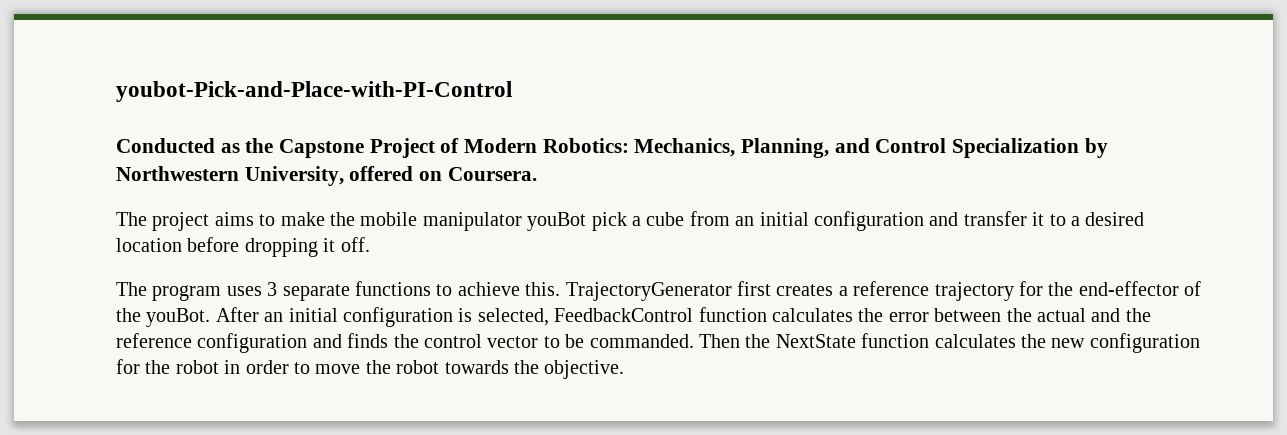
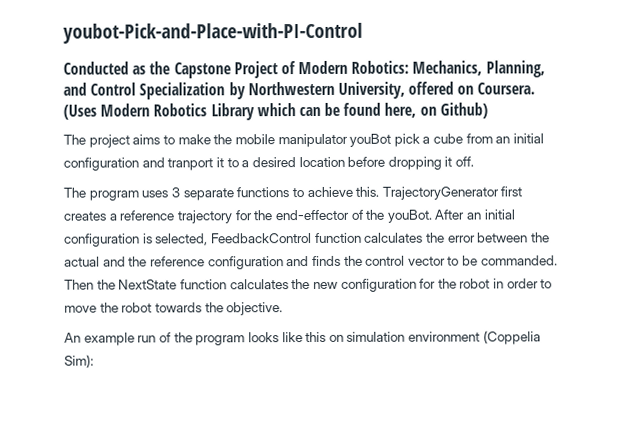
+ (Uses Modern Robotics Library which can be found here, on Github)
- The project aims to make the mobile manipulator youBot pick a cube from an initial configuration and transfer it to a desired location before dropping it off.
+ The project aims to make the mobile manipulator youBot pick a cube from an initial configuration and tranport it to a desired location before dropping it off.
+ An example run of the program looks like this on simulation environment (Coppelia Sim):

